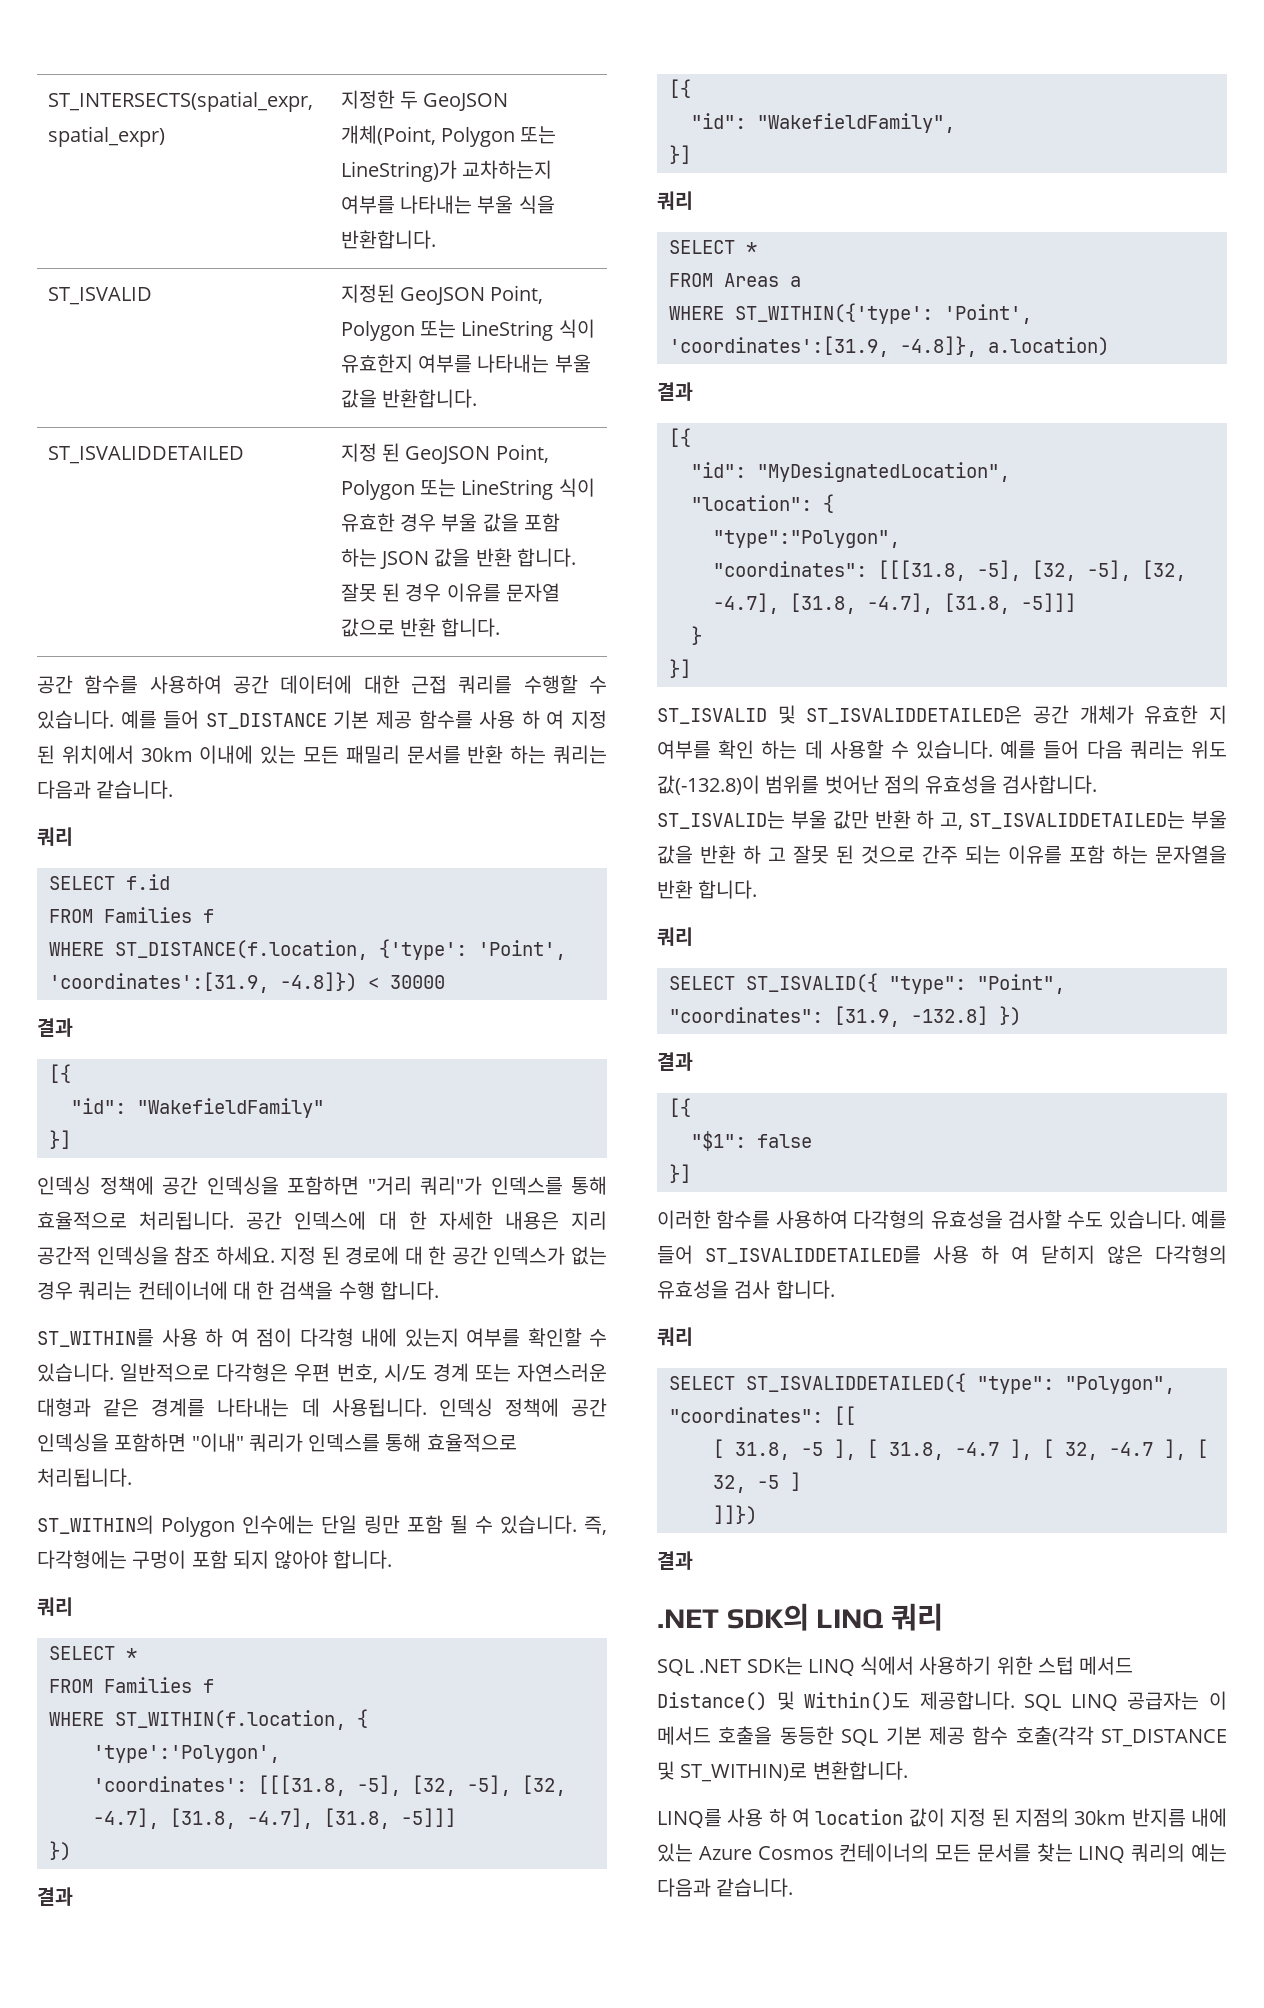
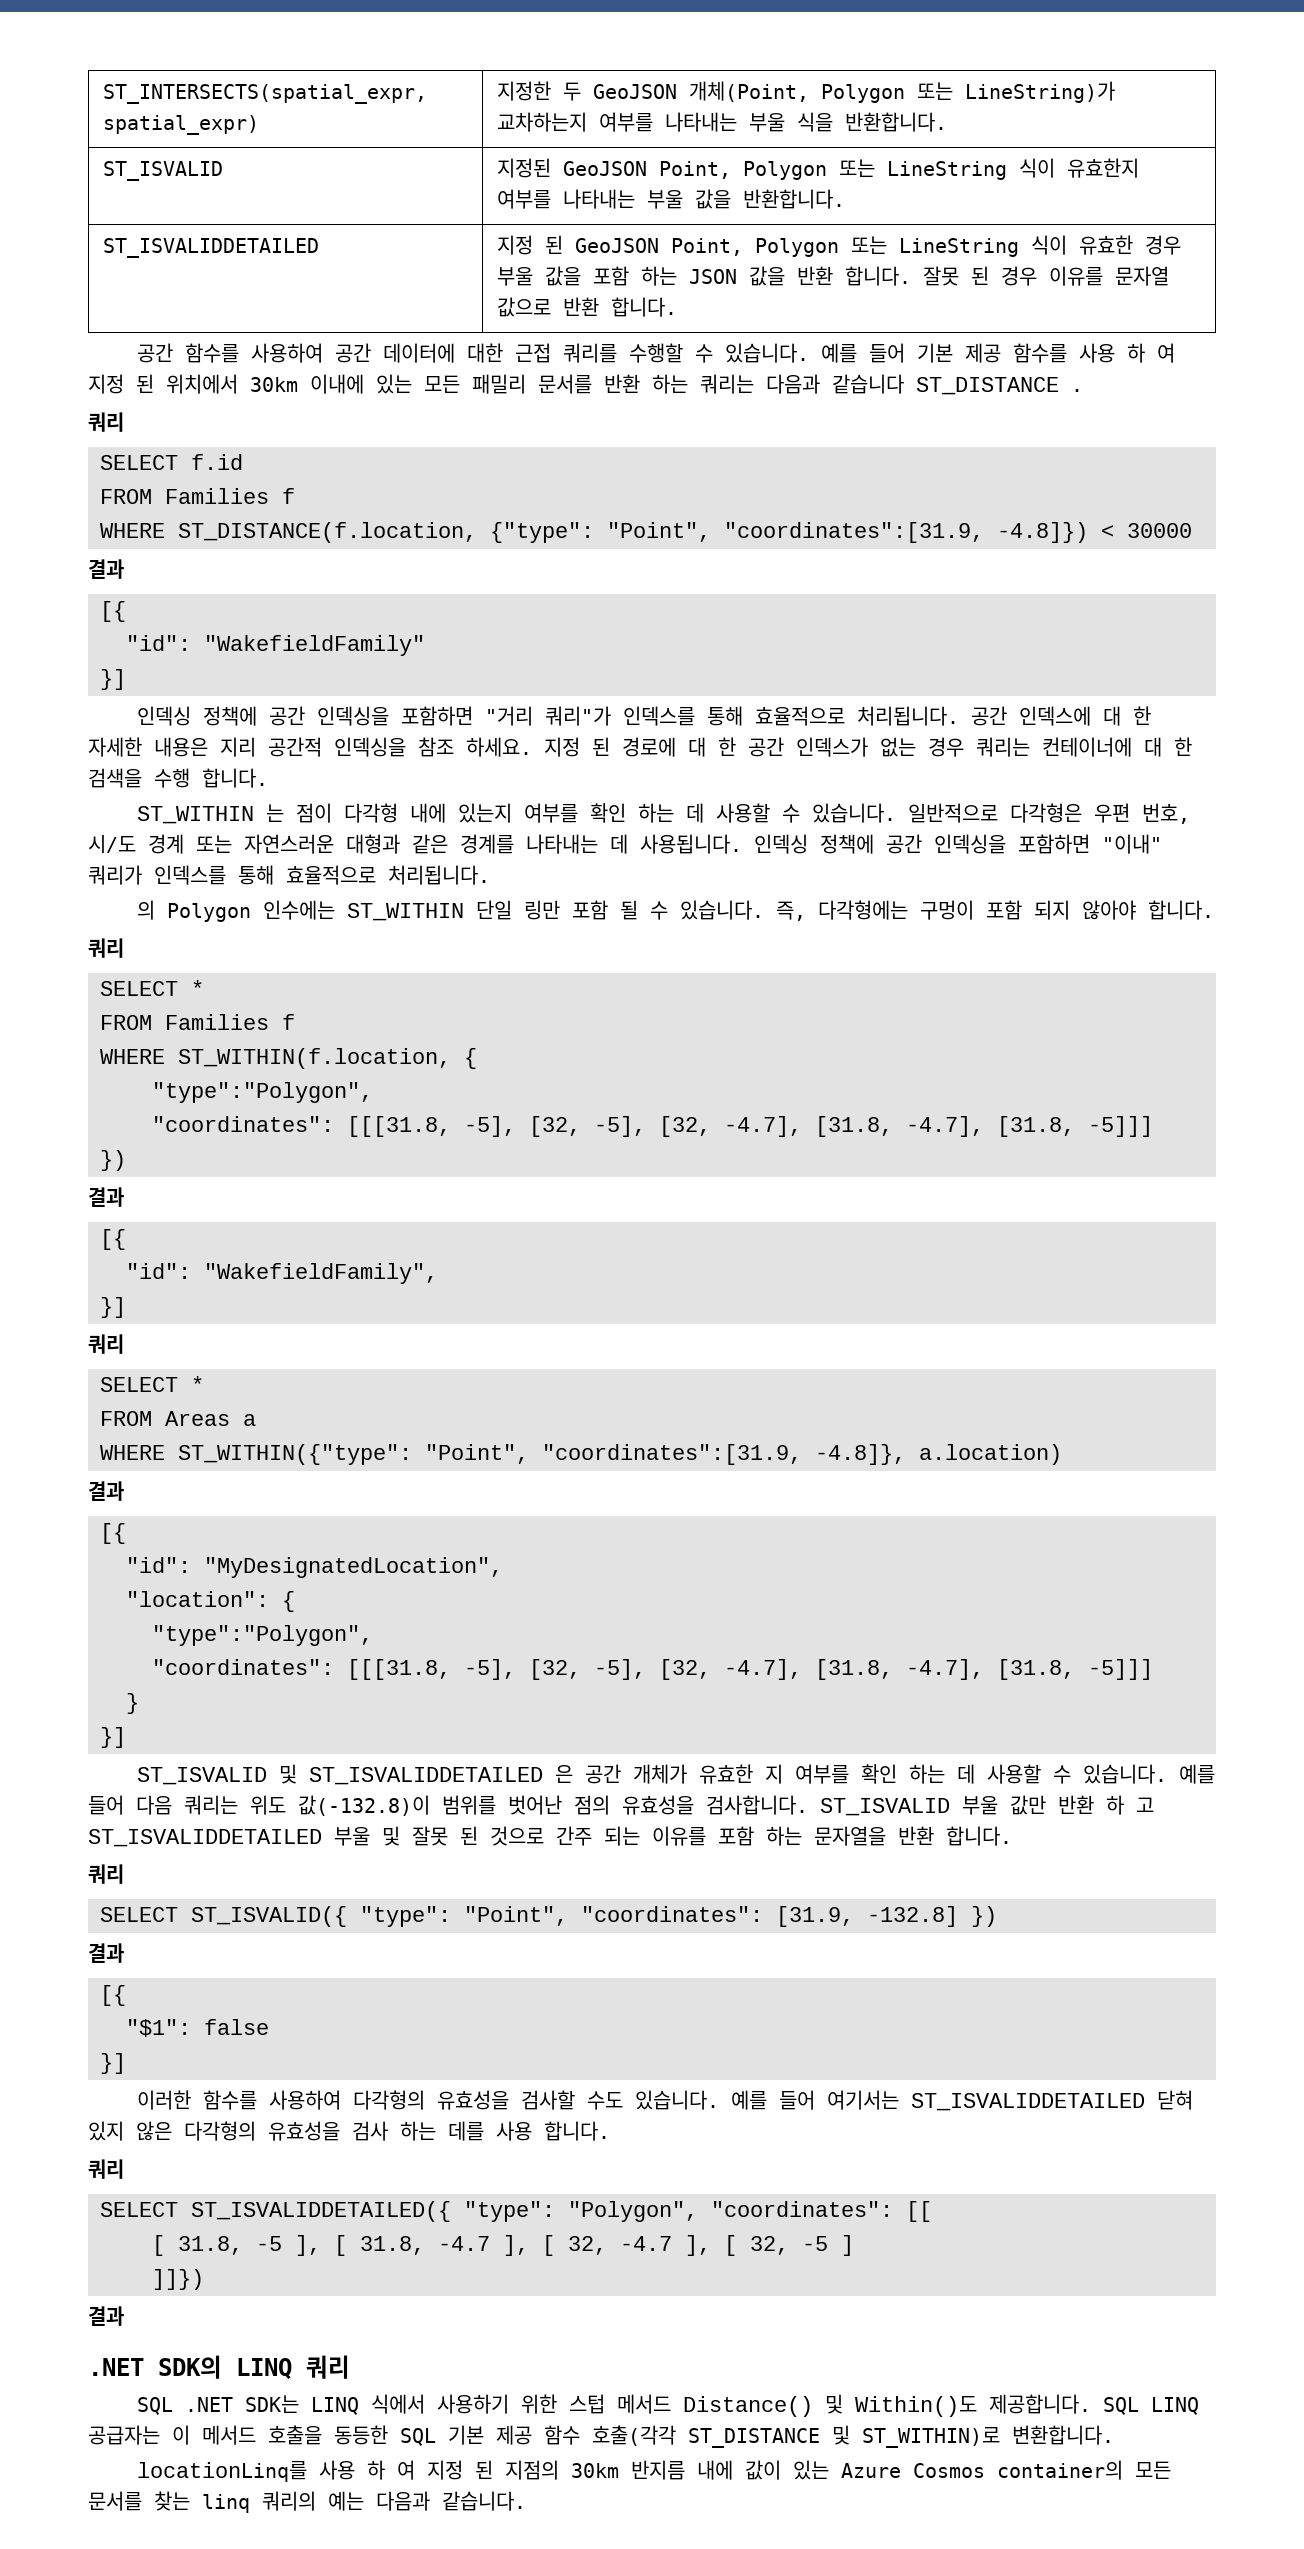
- 예를 들어 ST_DISTANCE 기본 제공 함수를 사용 하 여 지정 된 위치에서 30km 이내에 있는 모든 패밀리 문서를 반환 하는 쿼리는 다음과 같습니다.
+ 예를 들어 기본 제공 함수를 사용 하 여 지정 된 위치에서 30km 이내에 있는 모든 패밀리 문서를 반환 하는 쿼리는 다음과 같습니다 ST_DISTANCE .
- WHERE ST_DISTANCE(f.location, {'type': 'Point', 'coordinates':[31.9, -4.8]}) < 30000
+ WHERE ST_DISTANCE(f.location, {"type": "Point", "coordinates":[31.9, -4.8]}) < 30000
- ST_WITHIN를 사용 하 여 점이 다각형 내에 있는지 여부를 확인할 수 있습니다.
+ ST_WITHIN 는 점이 다각형 내에 있는지 여부를 확인 하는 데 사용할 수 있습니다.
- ST_WITHIN의 Polygon 인수에는 단일 링만 포함 될 수 있습니다.
+ 의 Polygon 인수에는 ST_WITHIN 단일 링만 포함 될 수 있습니다.
  WHERE ST_WITHIN(f.location, {
- 'type':'Polygon',
- 'coordinates': [[[31.8, -5], [32, -5], [32, -4.7], [31.8, -4.7], [31.8, -5]]]
+ "type":"Polygon",
+ "coordinates": [[[31.8, -5], [32, -5], [32, -4.7], [31.8, -4.7], [31.8, -5]]]
- WHERE ST_WITHIN({'type': 'Point', 'coordinates':[31.9, -4.8]}, a.location)
+ WHERE ST_WITHIN({"type": "Point", "coordinates":[31.9, -4.8]}, a.location)
- ST_ISVALID 및 ST_ISVALIDDETAILED은 공간 개체가 유효한 지 여부를 확인 하는 데 사용할 수 있습니다.
+ ST_ISVALID 및 ST_ISVALIDDETAILED 은 공간 개체가 유효한 지 여부를 확인 하는 데 사용할 수 있습니다.
- ST_ISVALID는 부울 값만 반환 하 고, ST_ISVALIDDETAILED는 부울 값을 반환 하 고 잘못 된 것으로 간주 되는 이유를 포함 하는 문자열을 반환 합니다.
+ ST_ISVALID 부울 값만 반환 하 고 ST_ISVALIDDETAILED 부울 및 잘못 된 것으로 간주 되는 이유를 포함 하는 문자열을 반환 합니다.
- 예를 들어 ST_ISVALIDDETAILED를 사용 하 여 닫히지 않은 다각형의 유효성을 검사 합니다.
+ 예를 들어 여기서는 ST_ISVALIDDETAILED 닫혀 있지 않은 다각형의 유효성을 검사 하는 데를 사용 합니다.
- LINQ를 사용 하 여 location 값이 지정 된 지점의 30km 반지름 내에 있는 Azure Cosmos 컨테이너의 모든 문서를 찾는 LINQ 쿼리의 예는 다음과 같습니다.
+ locationLinq를 사용 하 여 지정 된 지점의 30km 반지름 내에 값이 있는 Azure Cosmos container의 모든 문서를 찾는 linq 쿼리의 예는 다음과 같습니다.

